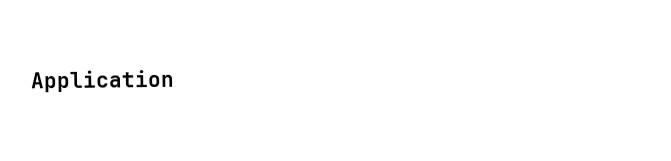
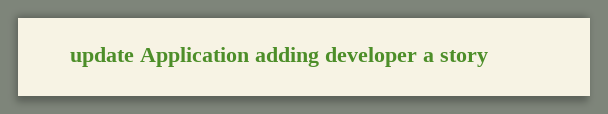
- Application
+ update Application adding developer a story

